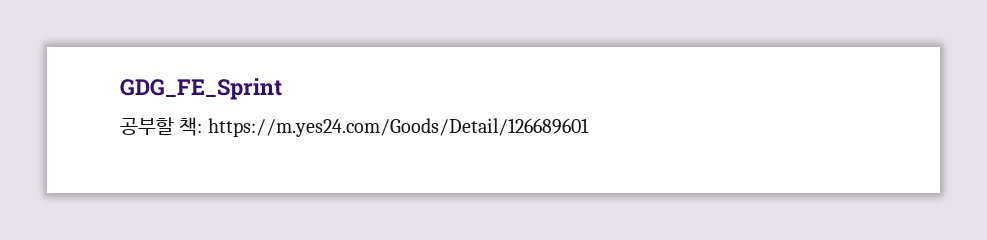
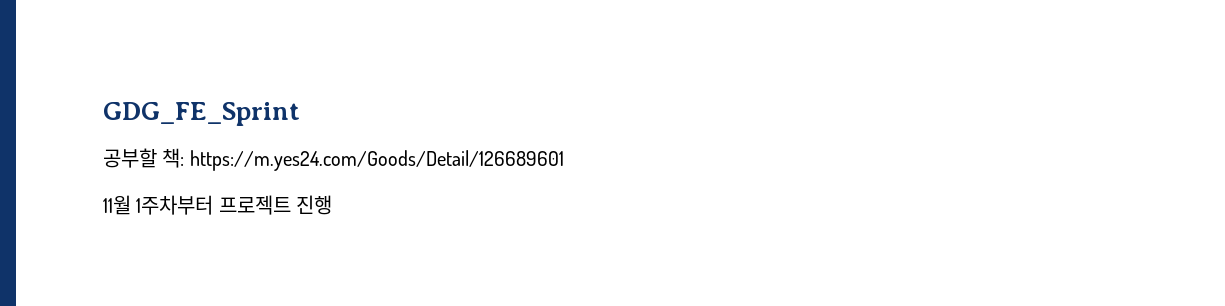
+ 11월 1주차부터 프로젝트 진행

